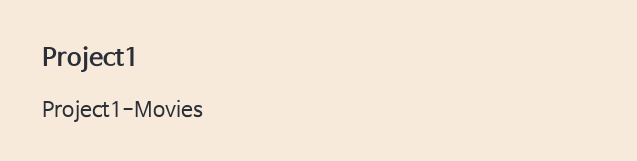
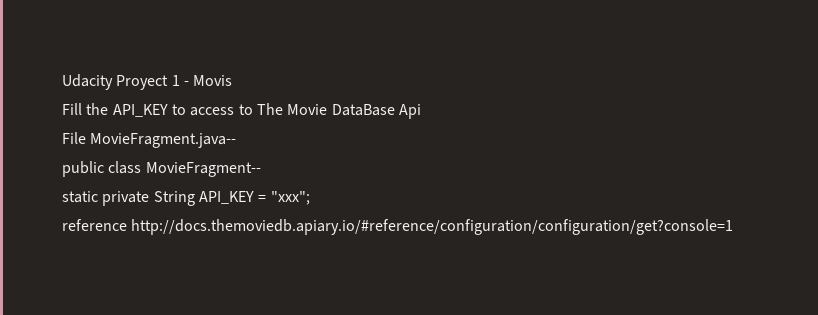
- Project1
- Project1-Movies
+ Udacity Proyect 1 - Movis
+ Fill the API_KEY to access to The Movie DataBase Api
+ File MovieFragment.java--
+ public class MovieFragment--
+ static private String API_KEY = "xxx";
+ reference http://docs.themoviedb.apiary.io/#reference/configuration/configuration/get?console=1

